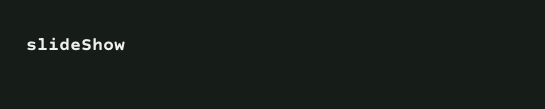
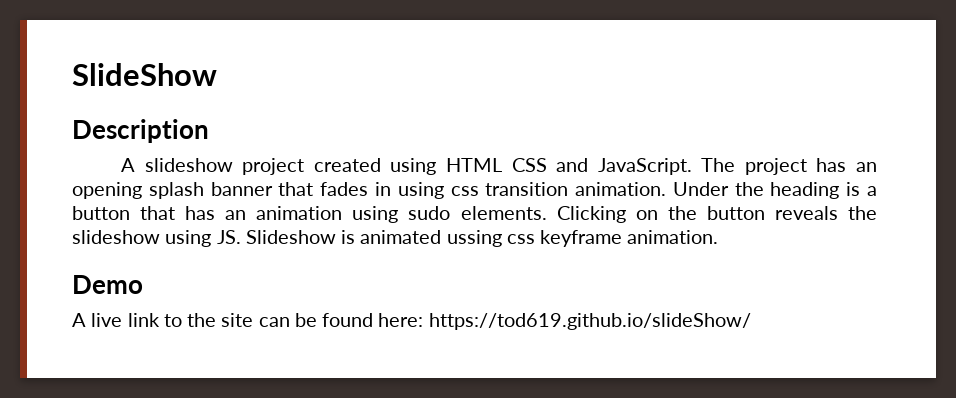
- slideShow
+ SlideShow
+ Description
+ A slideshow project created using HTML CSS and JavaScript. The project has an opening splash banner that fades in using css transition animation. Under the heading is a button that has an animation using sudo elements. Clicking on the button reveals the slideshow using JS. Slideshow is animated ussing css keyframe animation.
+ Demo
+ A live link to the site can be found here: https://tod619.github.io/slideShow/

